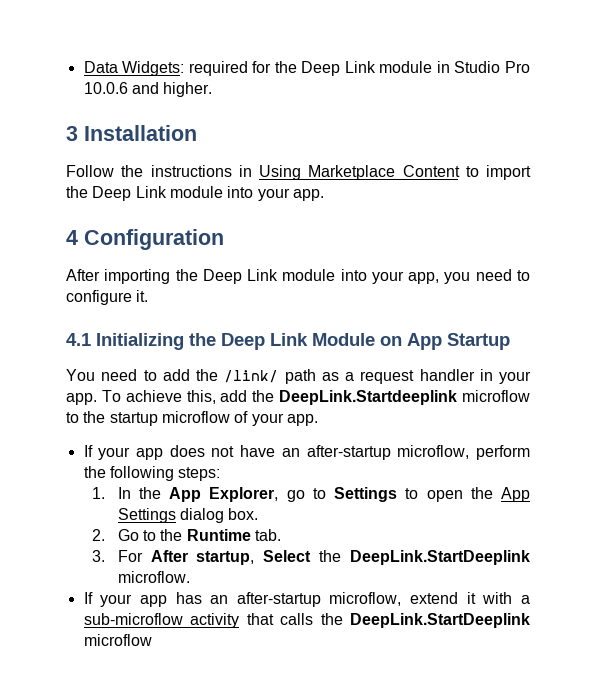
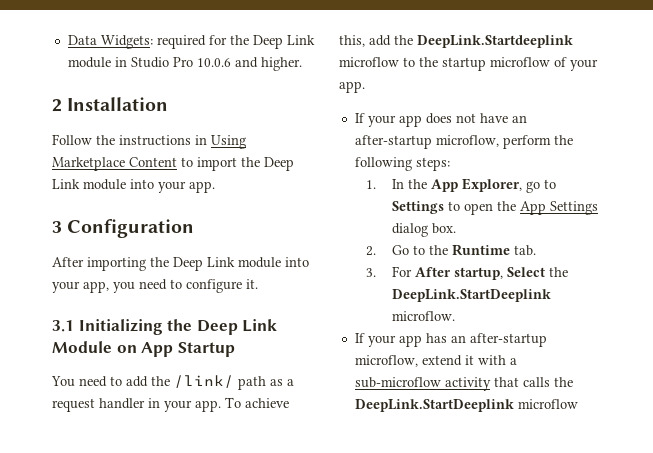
- 3 Installation
+ 2 Installation
- 4 Configuration
+ 3 Configuration
- 4.1 Initializing the Deep Link Module on App Startup
+ 3.1 Initializing the Deep Link Module on App Startup

